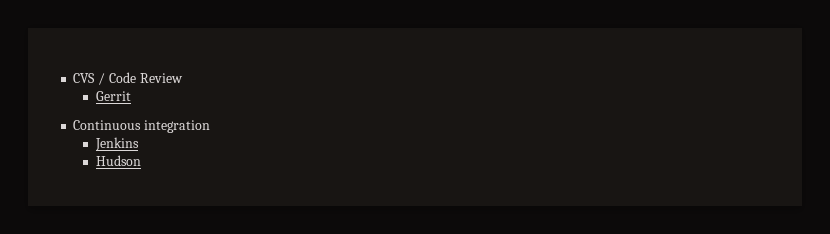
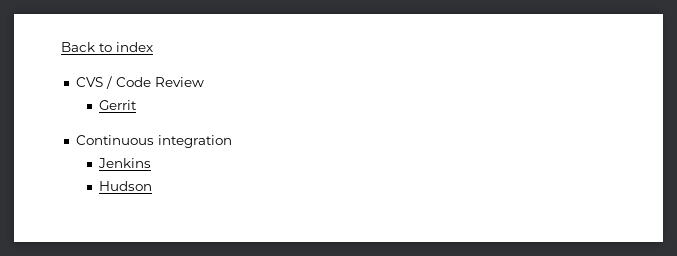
+ Back to index

